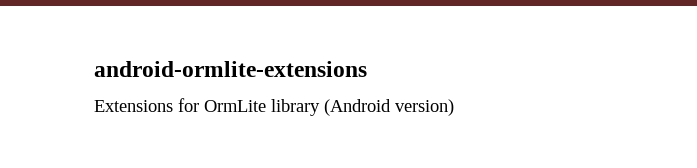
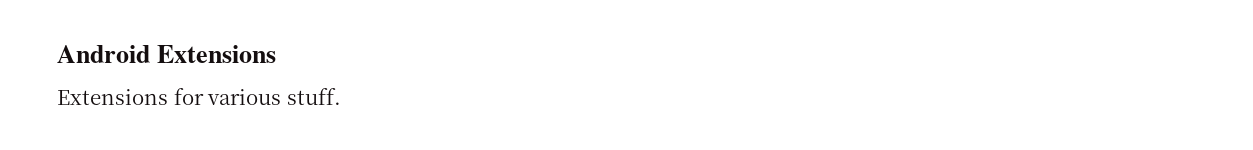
- android-ormlite-extensions
+ Android Extensions
- Extensions for OrmLite library (Android version)
+ Extensions for various stuff.

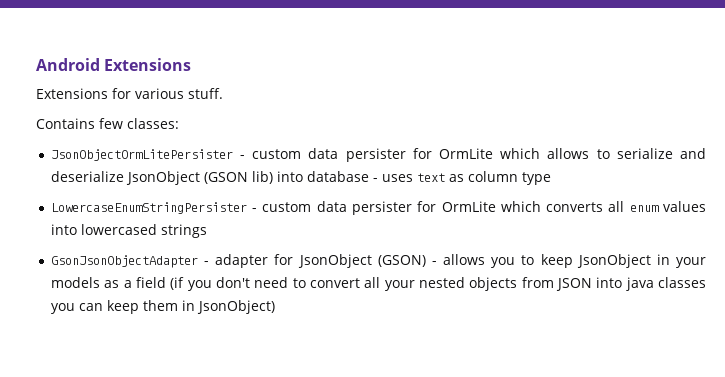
+ Contains few classes:
+ JsonObjectOrmLitePersister - custom data persister for OrmLite which allows to serialize and deserialize JsonObject (GSON lib) into database - uses text as column type
+ LowercaseEnumStringPersister - custom data persister for OrmLite which converts all enum values into lowercased strings
+ GsonJsonObjectAdapter - adapter for JsonObject (GSON) - allows you to keep JsonObject in your models as a field (if you don't need to convert all your nested objects from JSON into java classes you can keep them in JsonObject)

